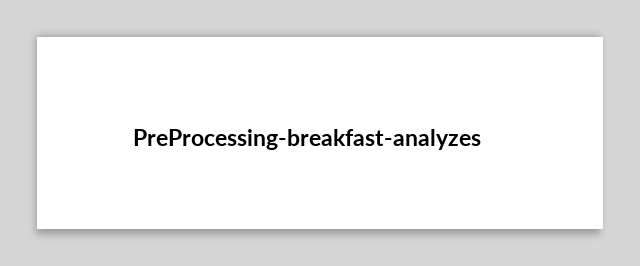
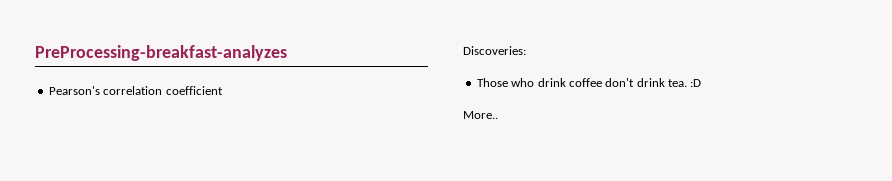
+ Pearson's correlation coefficient
+ Discoveries:
+ Those who drink coffee don't drink tea. :D
+ More..

